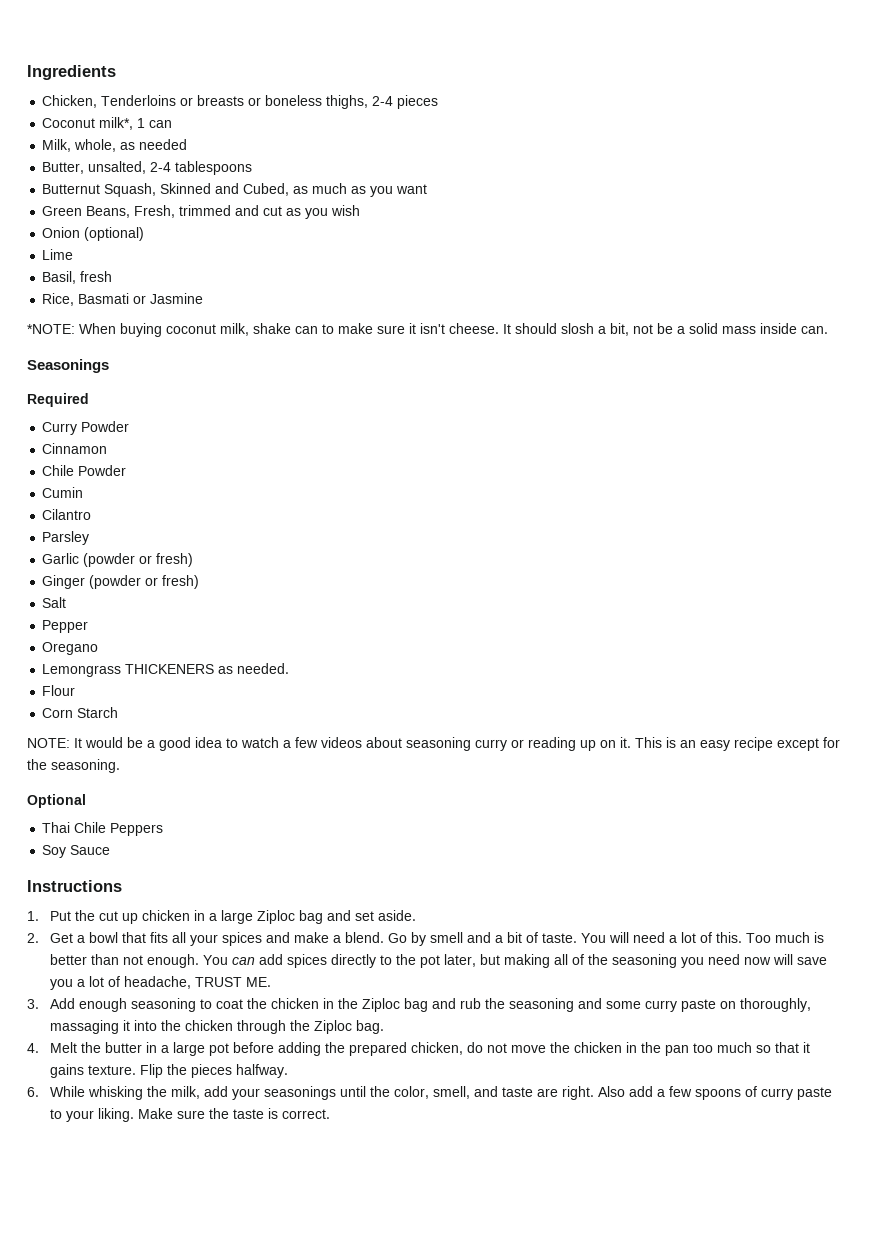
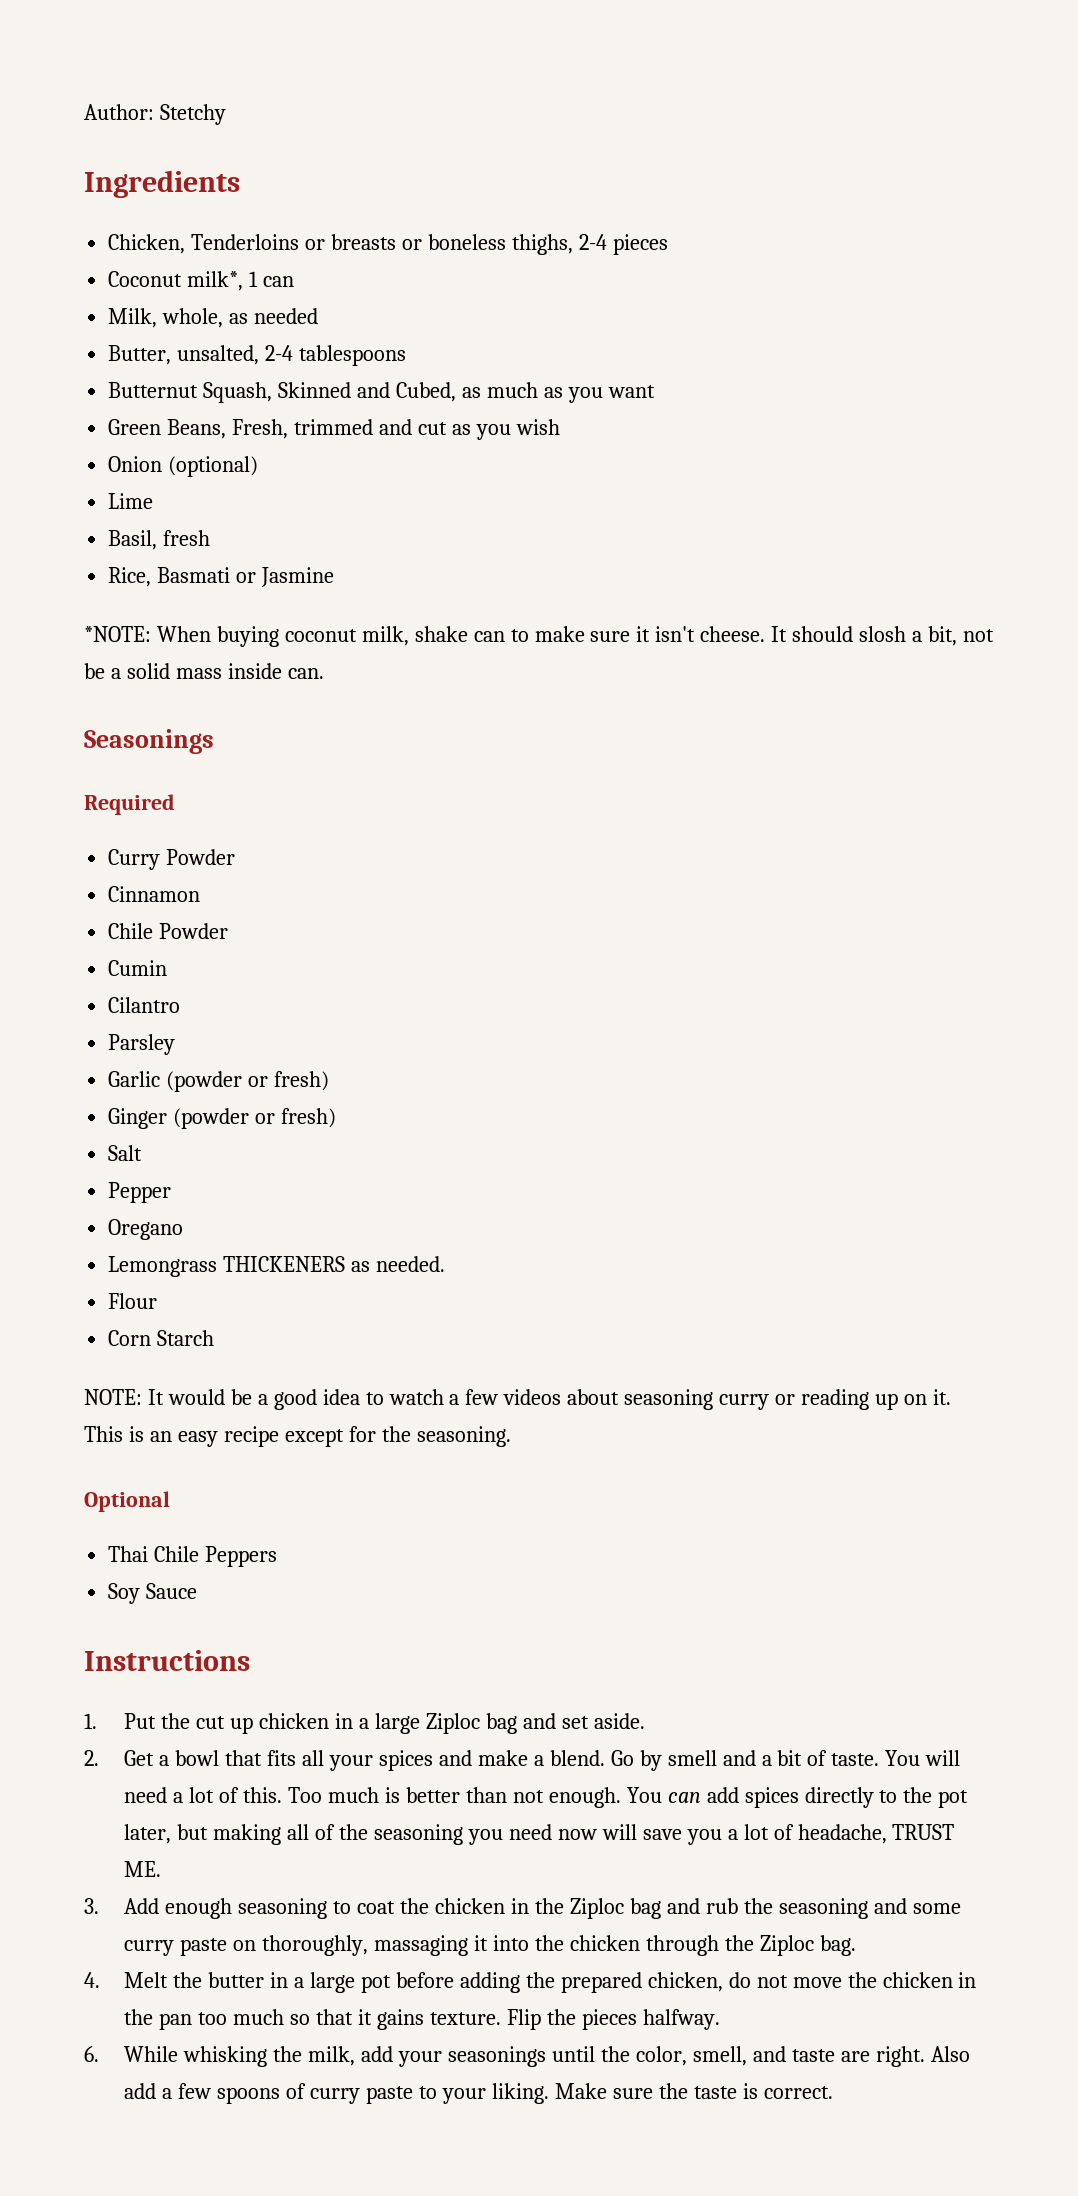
+ Author: Stetchy

